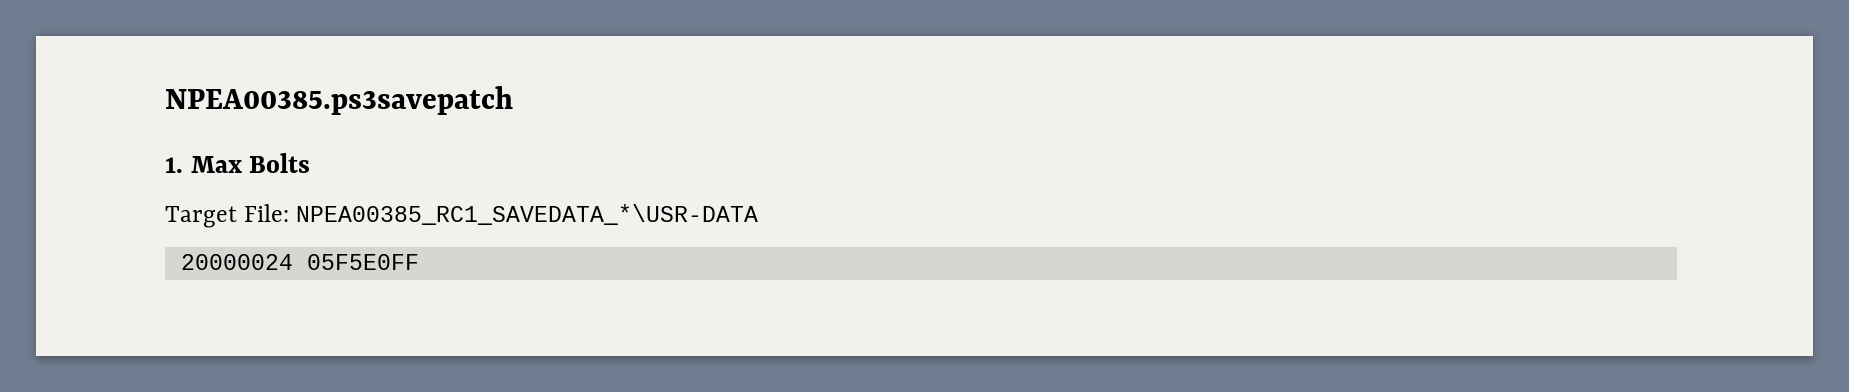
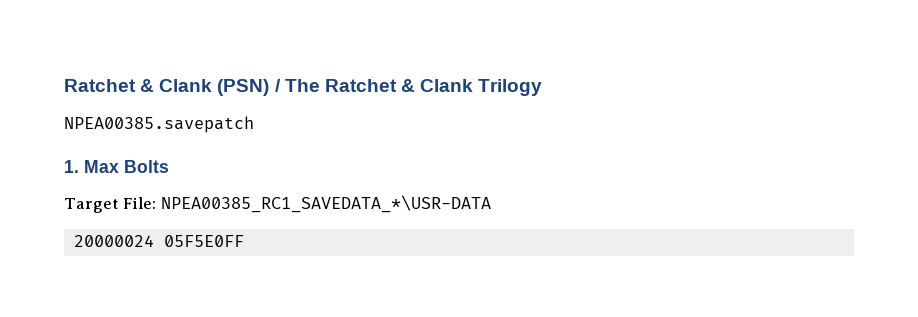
- NPEA00385.ps3savepatch
+ Ratchet & Clank (PSN) / The Ratchet & Clank Trilogy
+ NPEA00385.savepatch

